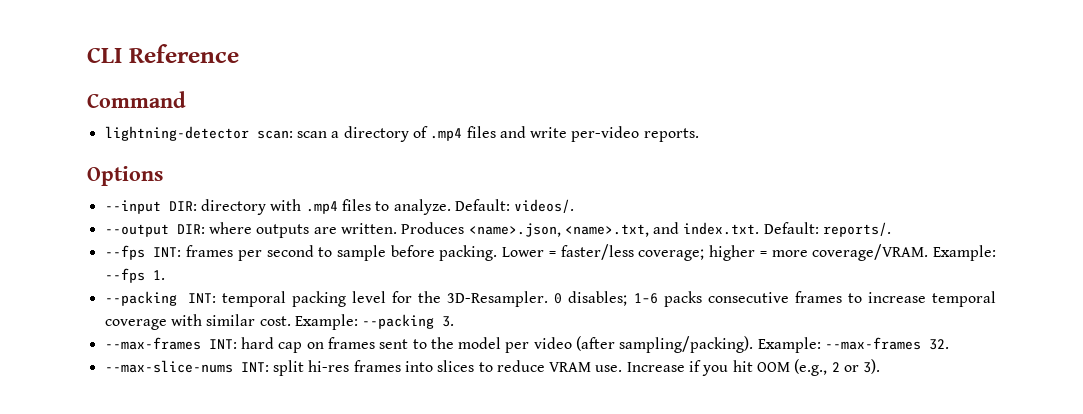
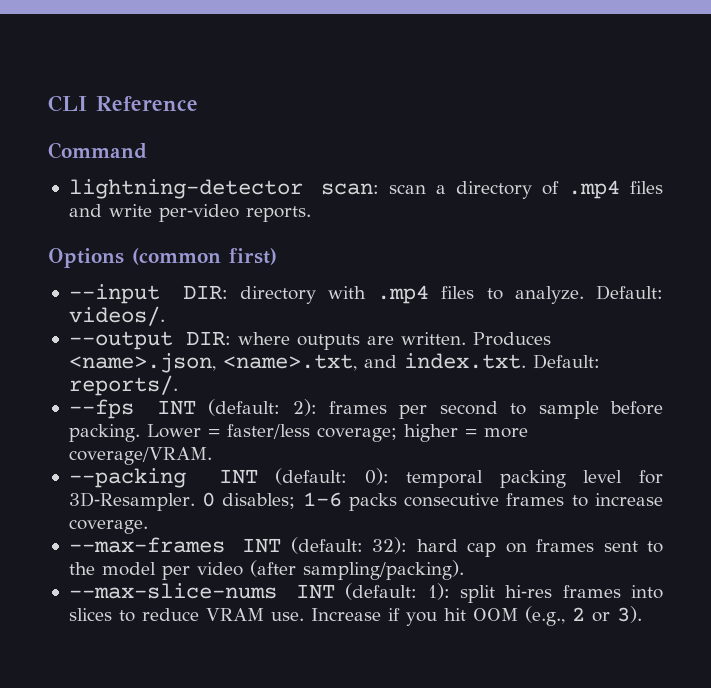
- Options
+ Options (common first)
- --fps INT: frames per second to sample before packing.
+ --fps INT (default: 2): frames per second to sample before packing.
- Lower = faster/less coverage; higher = more coverage/VRAM. Example: --fps 1.
- --packing INT: temporal packing level for the 3D‑Resampler.
+ Lower = faster/less coverage; higher = more coverage/VRAM.
+ --packing INT (default: 0): temporal packing level for 3D‑Resampler.
- 0 disables; 1–6 packs consecutive frames to increase temporal coverage with similar cost. Example: --packing 3.
- --max-frames INT: hard cap on frames sent to the model per video (after sampling/packing). Example: --max-frames 32.
- --max-slice-nums INT: split hi‑res frames into slices to reduce VRAM use.
+ 0 disables; 1–6 packs consecutive frames to increase coverage.
+ --max-frames INT (default: 32): hard cap on frames sent to the model per video (after sampling/packing).
+ --max-slice-nums INT (default: 1): split hi‑res frames into slices to reduce VRAM use.

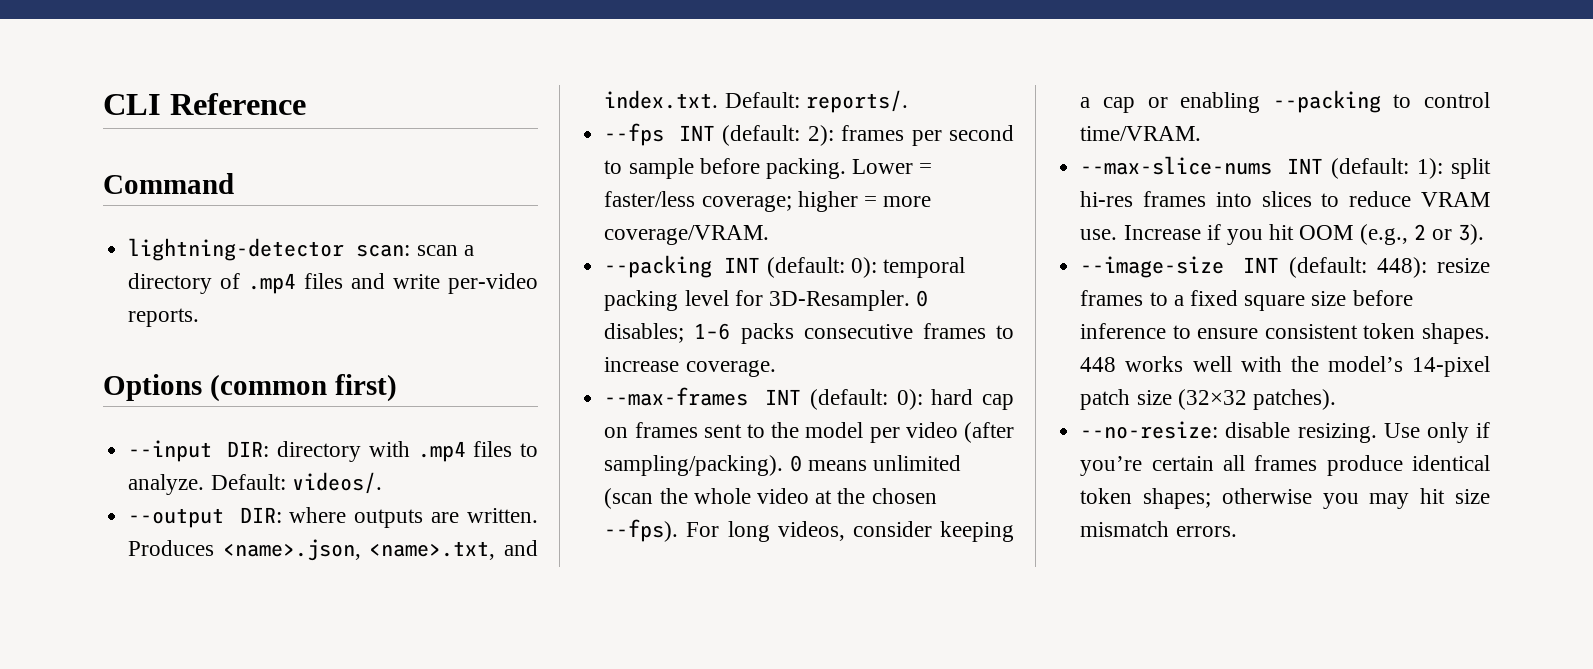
- --max-frames INT (default: 32): hard cap on frames sent to the model per video (after sampling/packing).
+ --max-frames INT (default: 0): hard cap on frames sent to the model per video (after sampling/packing). 0 means unlimited (scan the whole video at the chosen --fps). For long videos, consider keeping a cap or enabling --packing to control time/VRAM.
+ --image-size INT (default: 448): resize frames to a fixed square size before inference to ensure consistent token shapes. 448 works well with the model’s 14‑pixel patch size (32×32 patches).
+ --no-resize: disable resizing. Use only if you’re certain all frames produce identical token shapes; otherwise you may hit size mismatch errors.

